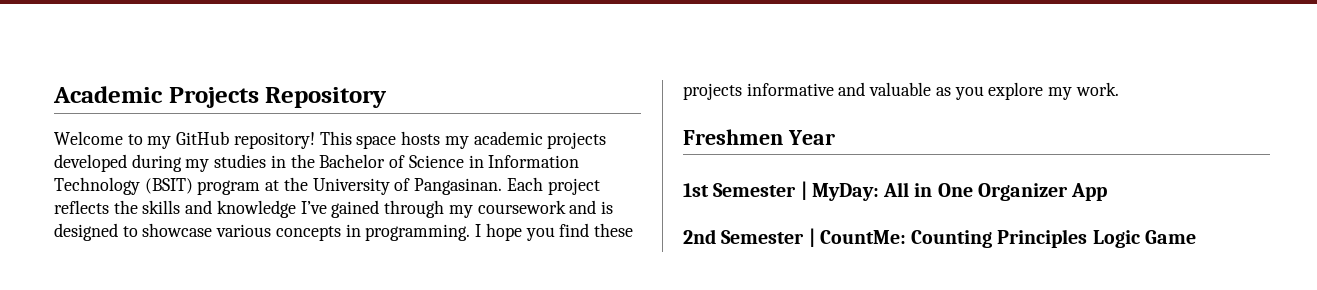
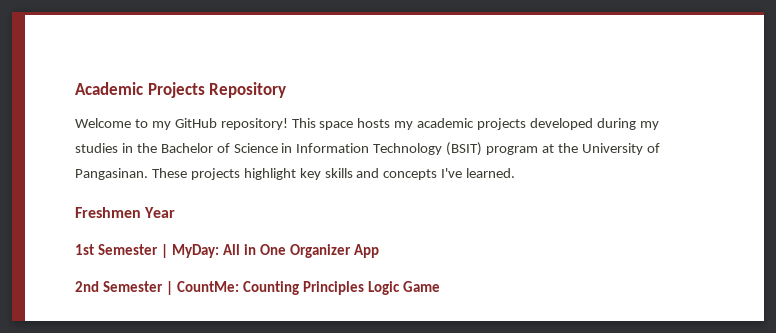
- Each project reflects the skills and knowledge I’ve gained through my coursework and is designed to showcase various concepts in programming. I hope you find these projects informative and valuable as you explore my work.
+ These projects highlight key skills and concepts I've learned.

